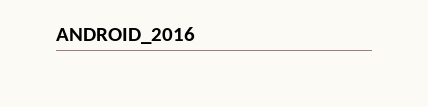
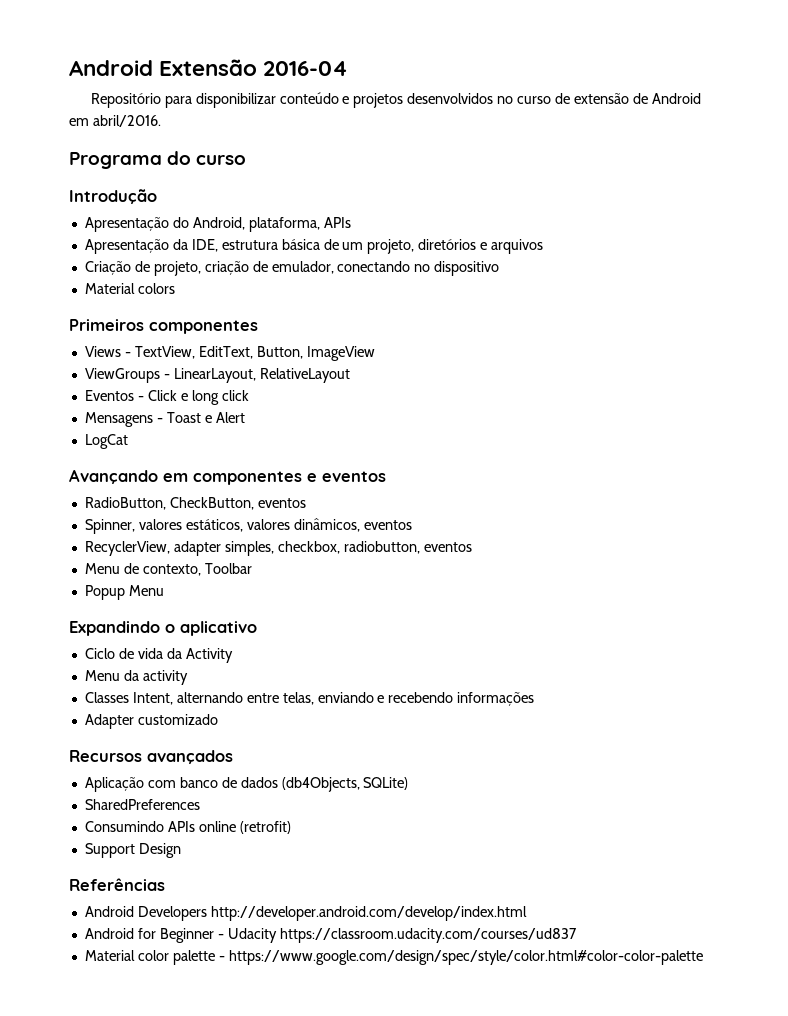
- ANDROID_2016
+ Android Extensão 2016-04
+ Repositório para disponibilizar conteúdo e projetos desenvolvidos no curso de extensão de Android em abril/2016.
+ Programa do curso
+ Introdução
+ Apresentação do Android, plataforma, APIs
+ Apresentação da IDE, estrutura básica de um projeto, diretórios e arquivos
+ Criação de projeto, criação de emulador, conectando no dispositivo
+ Material colors
+ Primeiros componentes
+ Views - TextView, EditText, Button, ImageView
+ ViewGroups - LinearLayout, RelativeLayout
+ Eventos - Click e long click
+ Mensagens - Toast e Alert
+ LogCat
+ Avançando em componentes e eventos
+ RadioButton, CheckButton, eventos
+ Spinner, valores estáticos, valores dinâmicos, eventos
+ RecyclerView, adapter simples, checkbox, radiobutton, eventos
+ Menu de contexto, Toolbar
+ Popup Menu
+ Expandindo o aplicativo
+ Ciclo de vida da Activity
+ Menu da activity
+ Classes Intent, alternando entre telas, enviando e recebendo informações
+ Adapter customizado
+ Recursos avançados
+ Aplicação com banco de dados (db4Objects, SQLite)
+ SharedPreferences
+ Consumindo APIs online (retrofit)
+ Support Design
+ Referências
+ Android Developers http://developer.android.com/develop/index.html
+ Android for Beginner - Udacity https://classroom.udacity.com/courses/ud837
+ Material color palette - https://www.google.com/design/spec/style/color.html#color-color-palette

